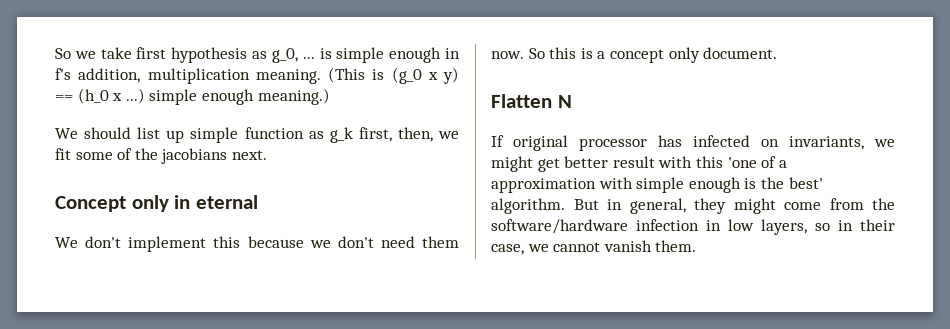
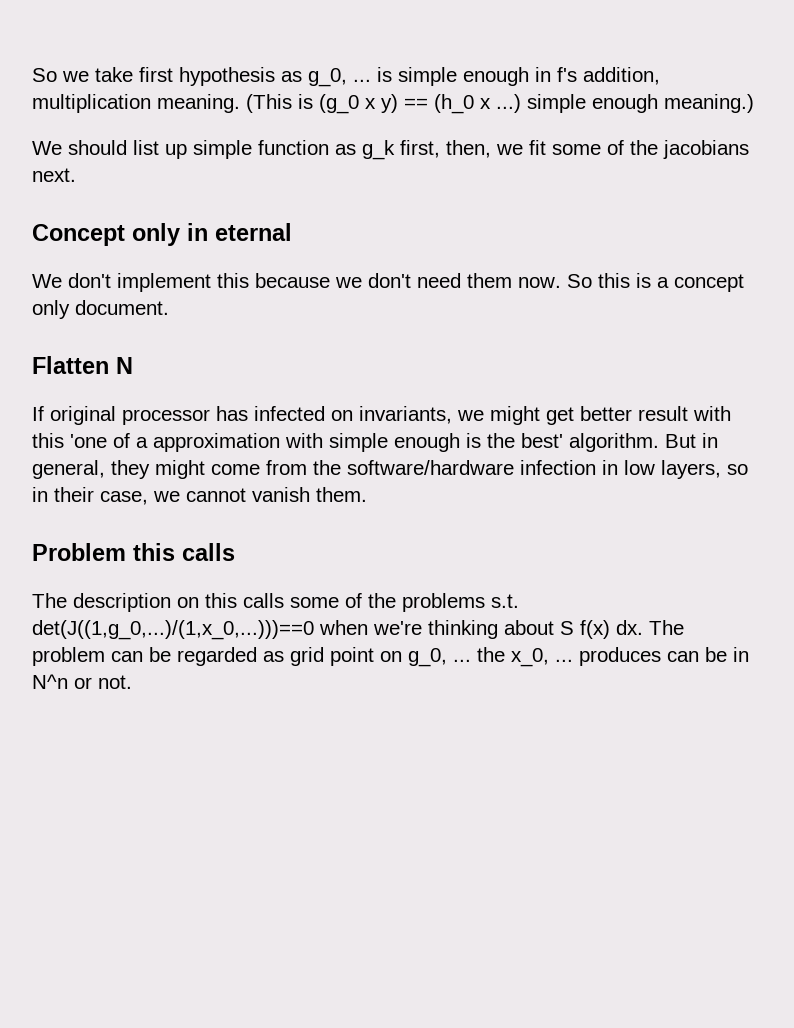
+ Problem this calls
+ The description on this calls some of the problems s.t. det(J((1,g_0,...)/(1,x_0,...)))==0 when we're thinking about S f(x) dx. The problem can be regarded as grid point on g_0, ... the x_0, ... produces can be in N^n or not.

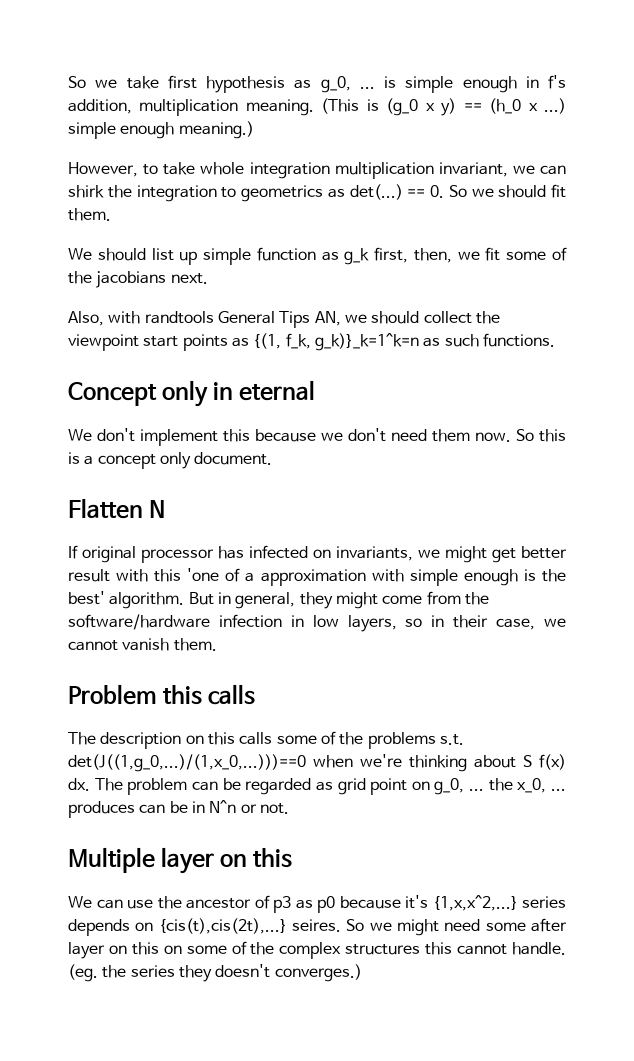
+ However, to take whole integration multiplication invariant, we can shirk the integration to geometrics as det(...) == 0. So we should fit them.
+ Also, with randtools General Tips AN, we should collect the viewpoint start points as {(1, f_k, g_k)}_k=1^k=n as such functions.
+ Multiple layer on this
+ We can use the ancestor of p3 as p0 because it's {1,x,x^2,...} series depends on {cis(t),cis(2t),...} seires. So we might need some after layer on this on some of the complex structures this cannot handle. (eg. the series they doesn't converges.)

